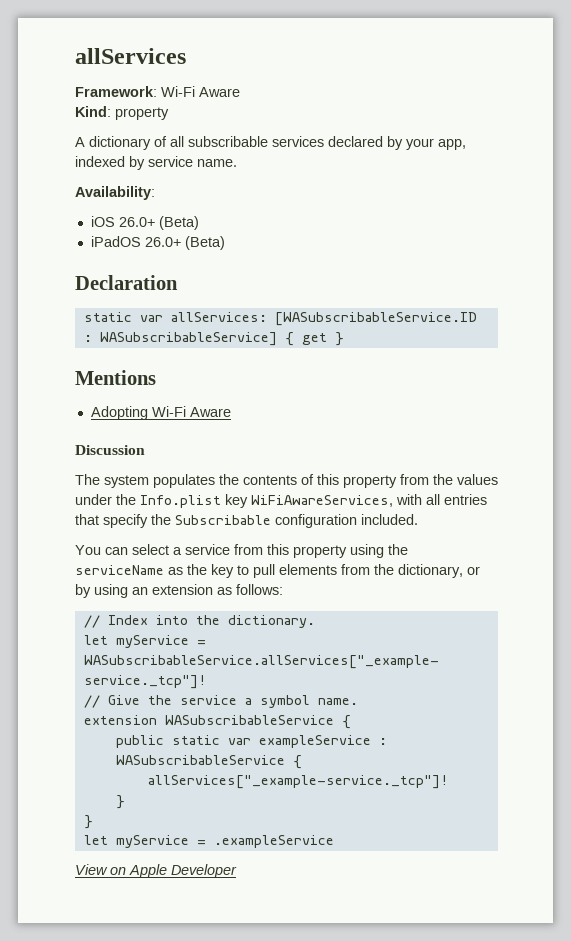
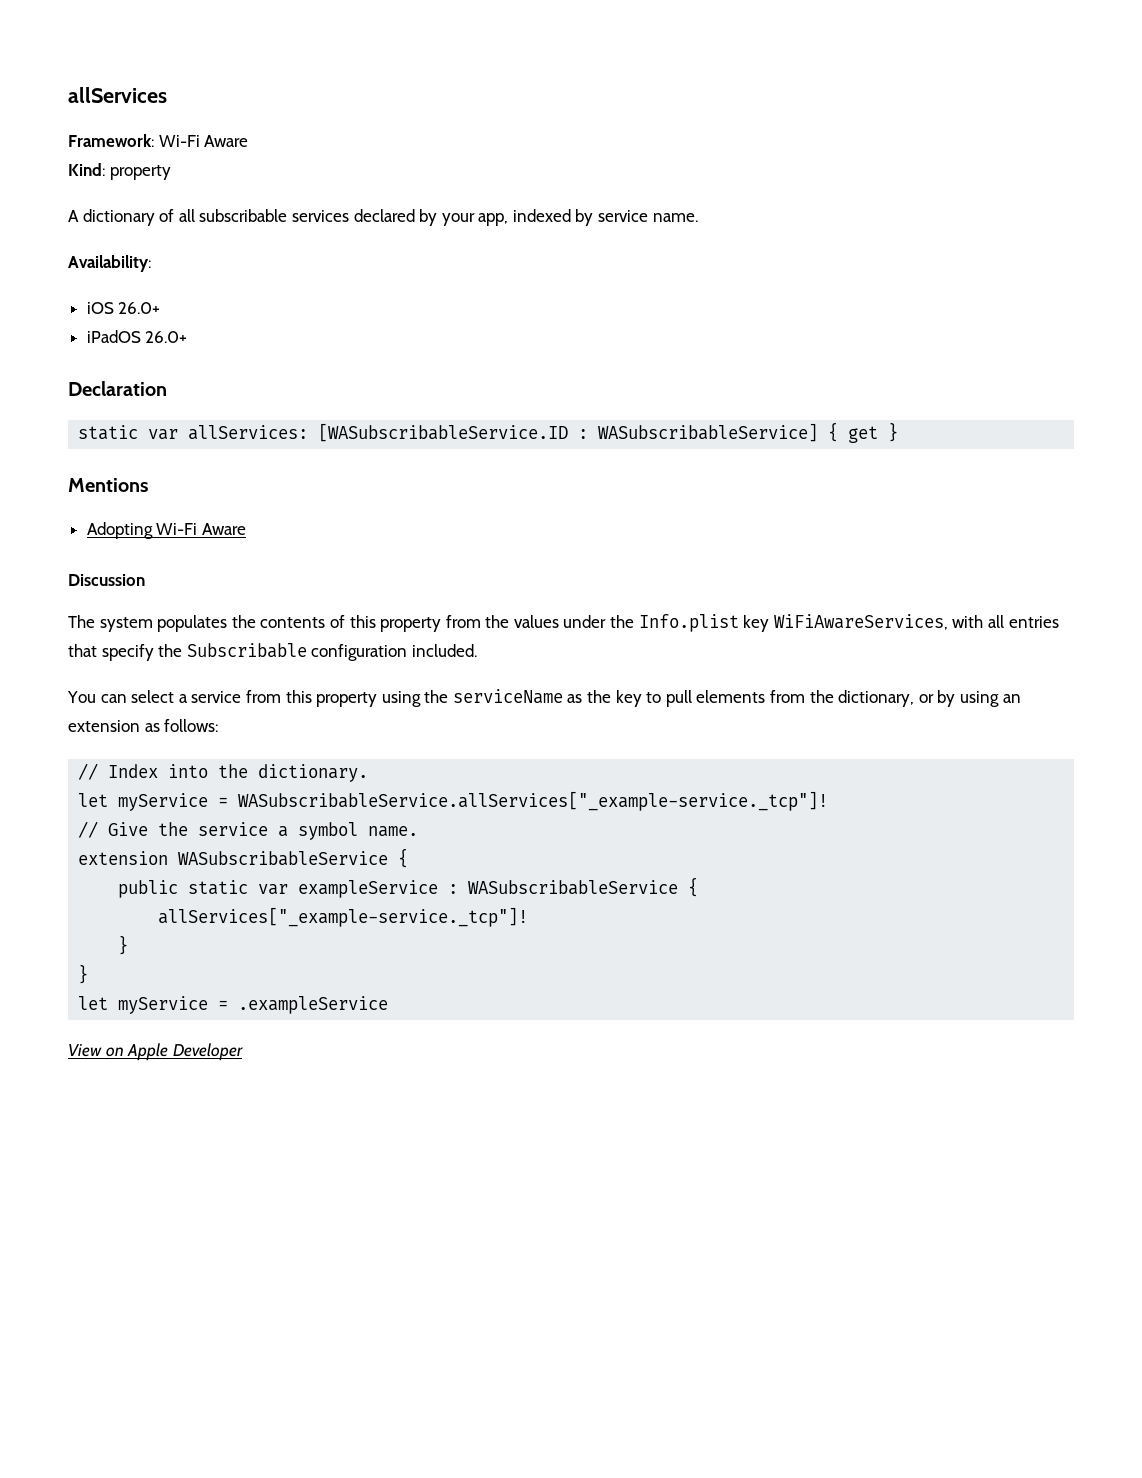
- iOS 26.0+ (Beta)
+ iOS 26.0+
- iPadOS 26.0+ (Beta)
+ iPadOS 26.0+

